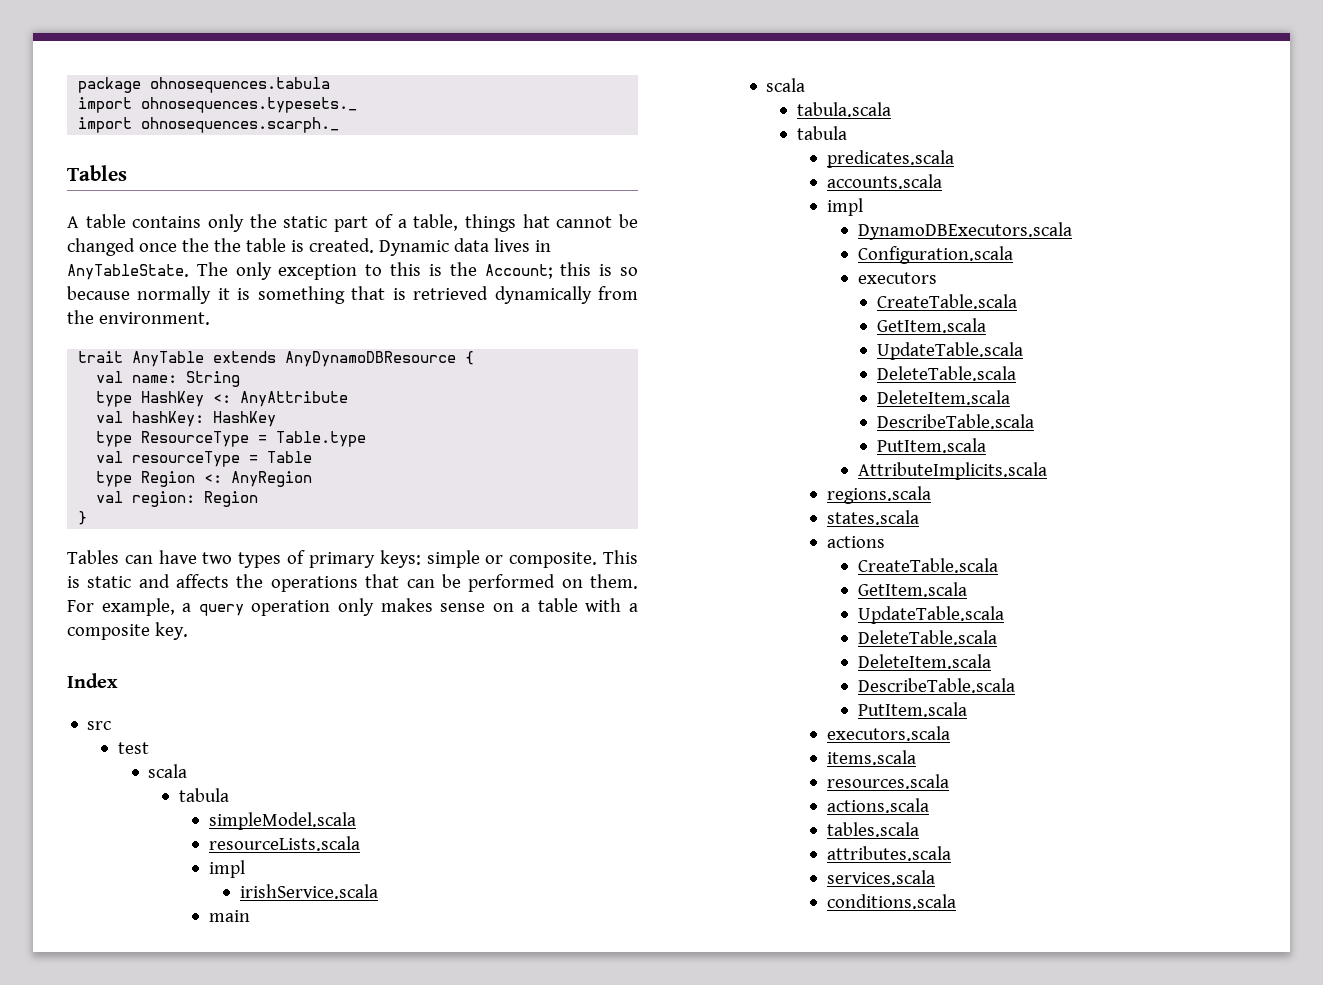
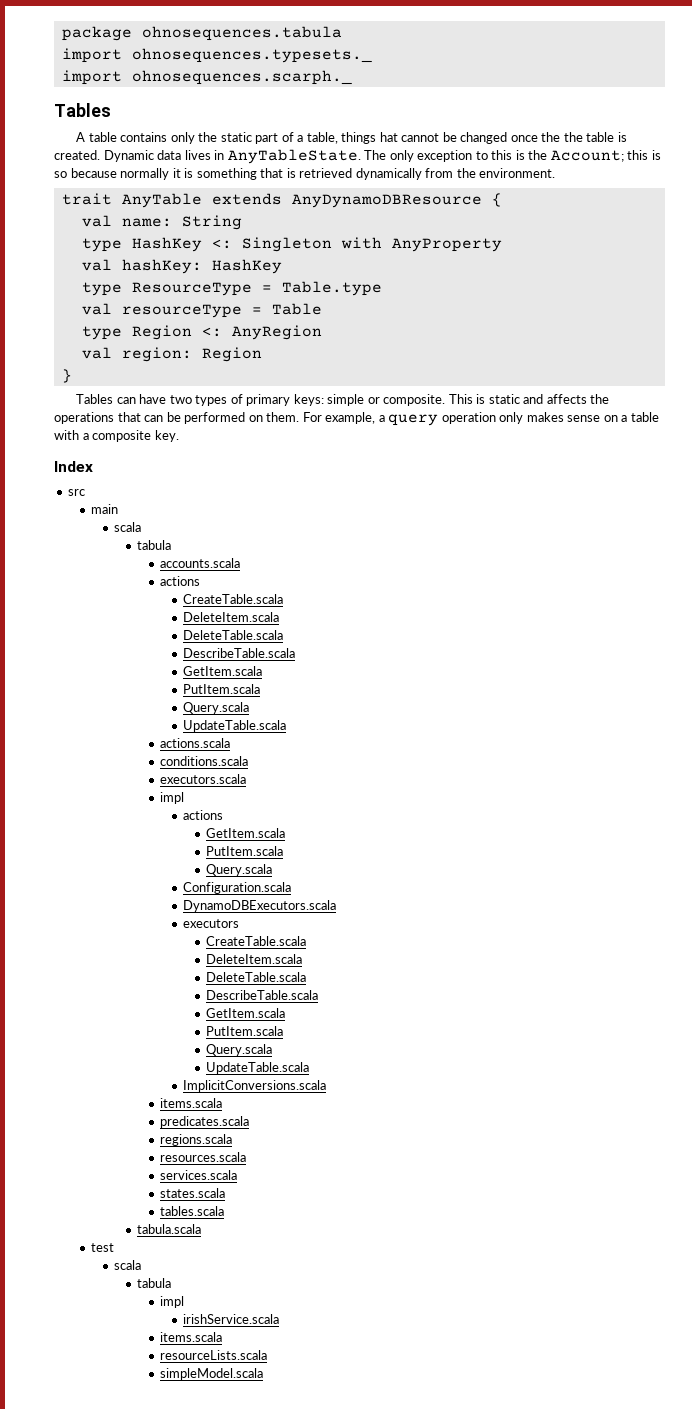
- type HashKey <: AnyAttribute
+ type HashKey <: Singleton with AnyProperty
+ main
+ scala
+ tabula
+ accounts.scala
+ actions
+ CreateTable.scala
+ DeleteItem.scala
+ DeleteTable.scala
+ DescribeTable.scala
+ GetItem.scala
+ PutItem.scala
+ Query.scala
+ UpdateTable.scala
+ actions.scala
+ conditions.scala
+ executors.scala
+ impl
+ actions
+ GetItem.scala
+ PutItem.scala
+ Query.scala
+ Configuration.scala
+ DynamoDBExecutors.scala
+ executors
+ CreateTable.scala
+ DeleteItem.scala
+ DeleteTable.scala
+ DescribeTable.scala
+ GetItem.scala
+ PutItem.scala
+ Query.scala
+ UpdateTable.scala
+ ImplicitConversions.scala
+ items.scala
+ predicates.scala
+ regions.scala
+ resources.scala
+ services.scala
+ states.scala
+ tables.scala
+ tabula.scala
- simpleModel.scala
- resourceLists.scala
  irishService.scala
- main
- scala
- tabula.scala
- tabula
- predicates.scala
- accounts.scala
- impl
- DynamoDBExecutors.scala
- Configuration.scala
- executors
- CreateTable.scala
- GetItem.scala
- UpdateTable.scala
- DeleteTable.scala
- DeleteItem.scala
- DescribeTable.scala
- PutItem.scala
- AttributeImplicits.scala
- regions.scala
- states.scala
- actions
- CreateTable.scala
- GetItem.scala
- UpdateTable.scala
- DeleteTable.scala
- DeleteItem.scala
- DescribeTable.scala
- PutItem.scala
- executors.scala
  items.scala
- resources.scala
- actions.scala
- tables.scala
- attributes.scala
- services.scala
- conditions.scala
+ resourceLists.scala
+ simpleModel.scala

